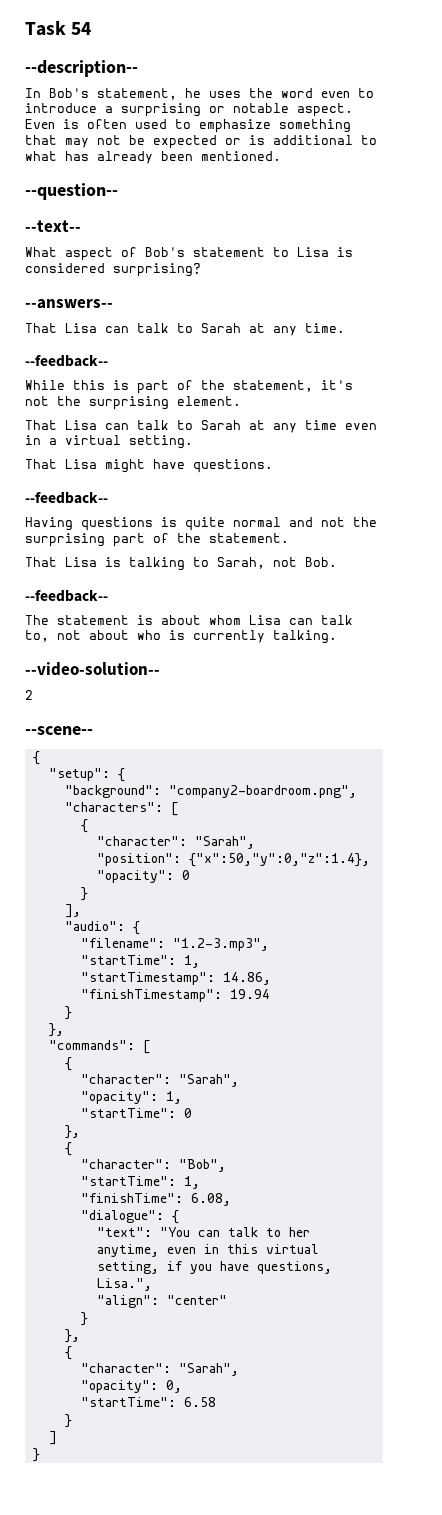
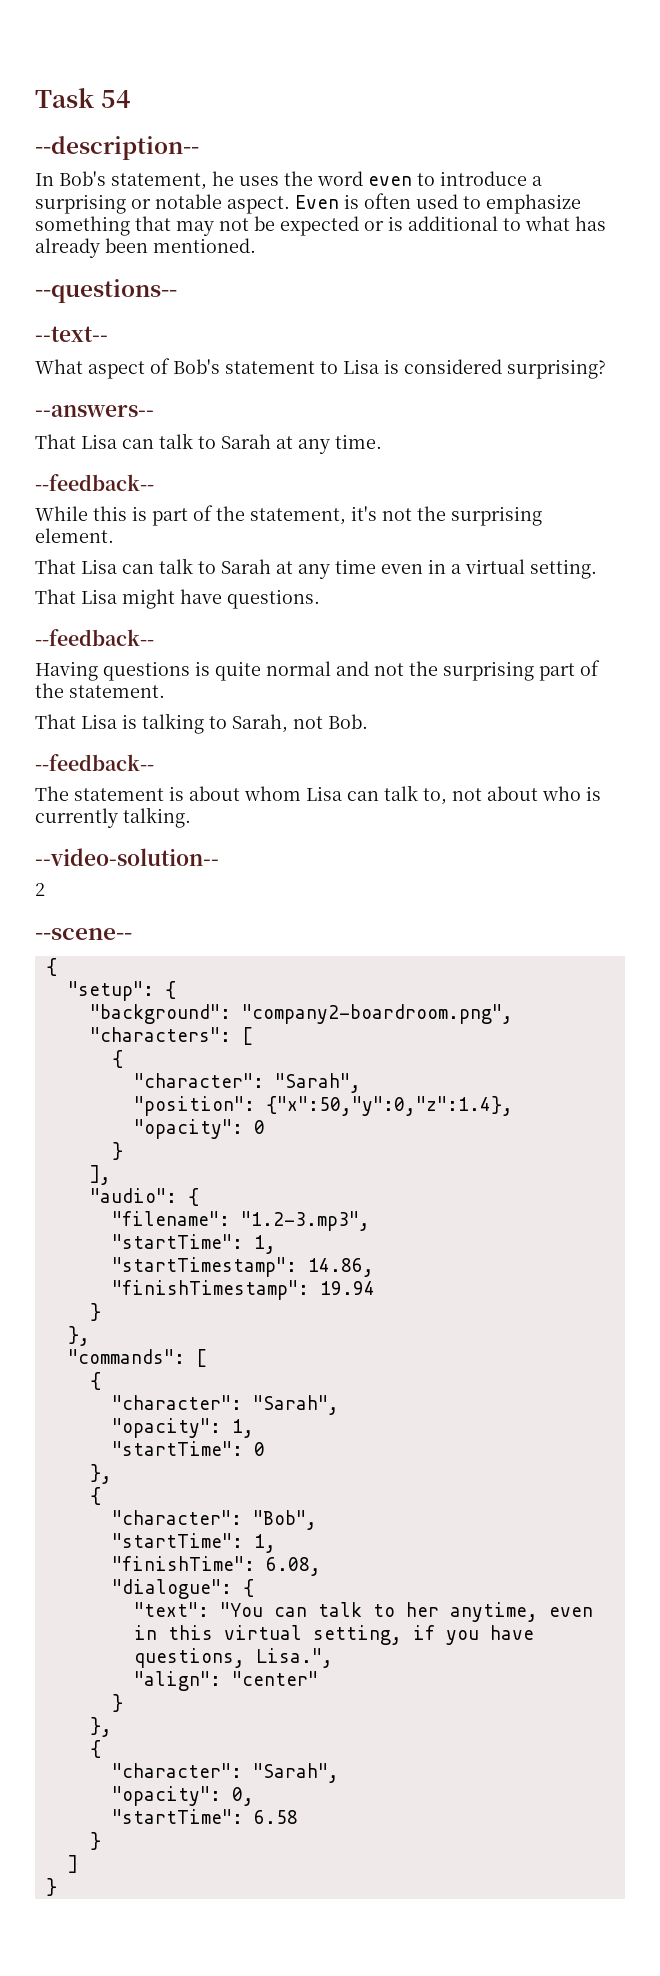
- --question--
+ --questions--

